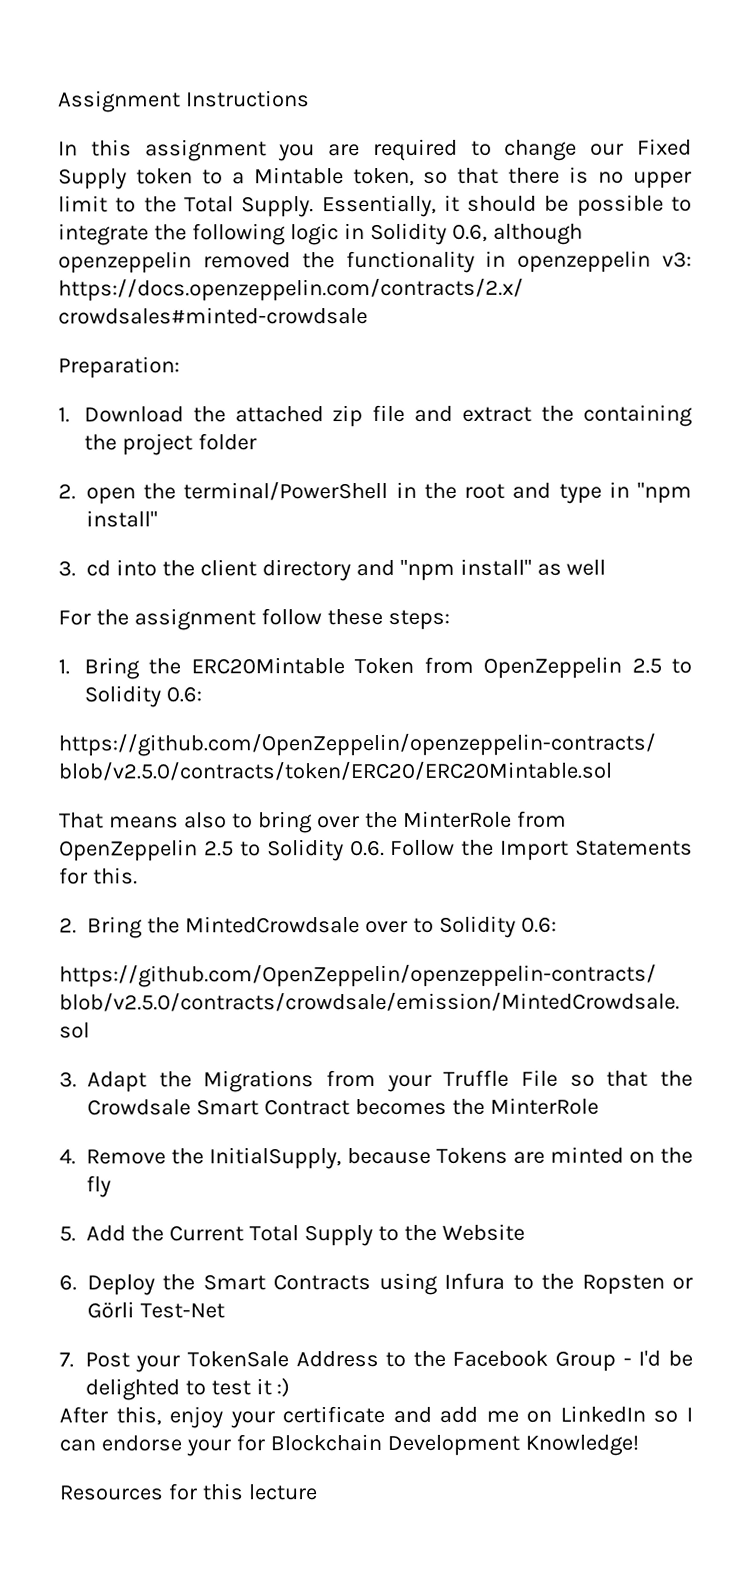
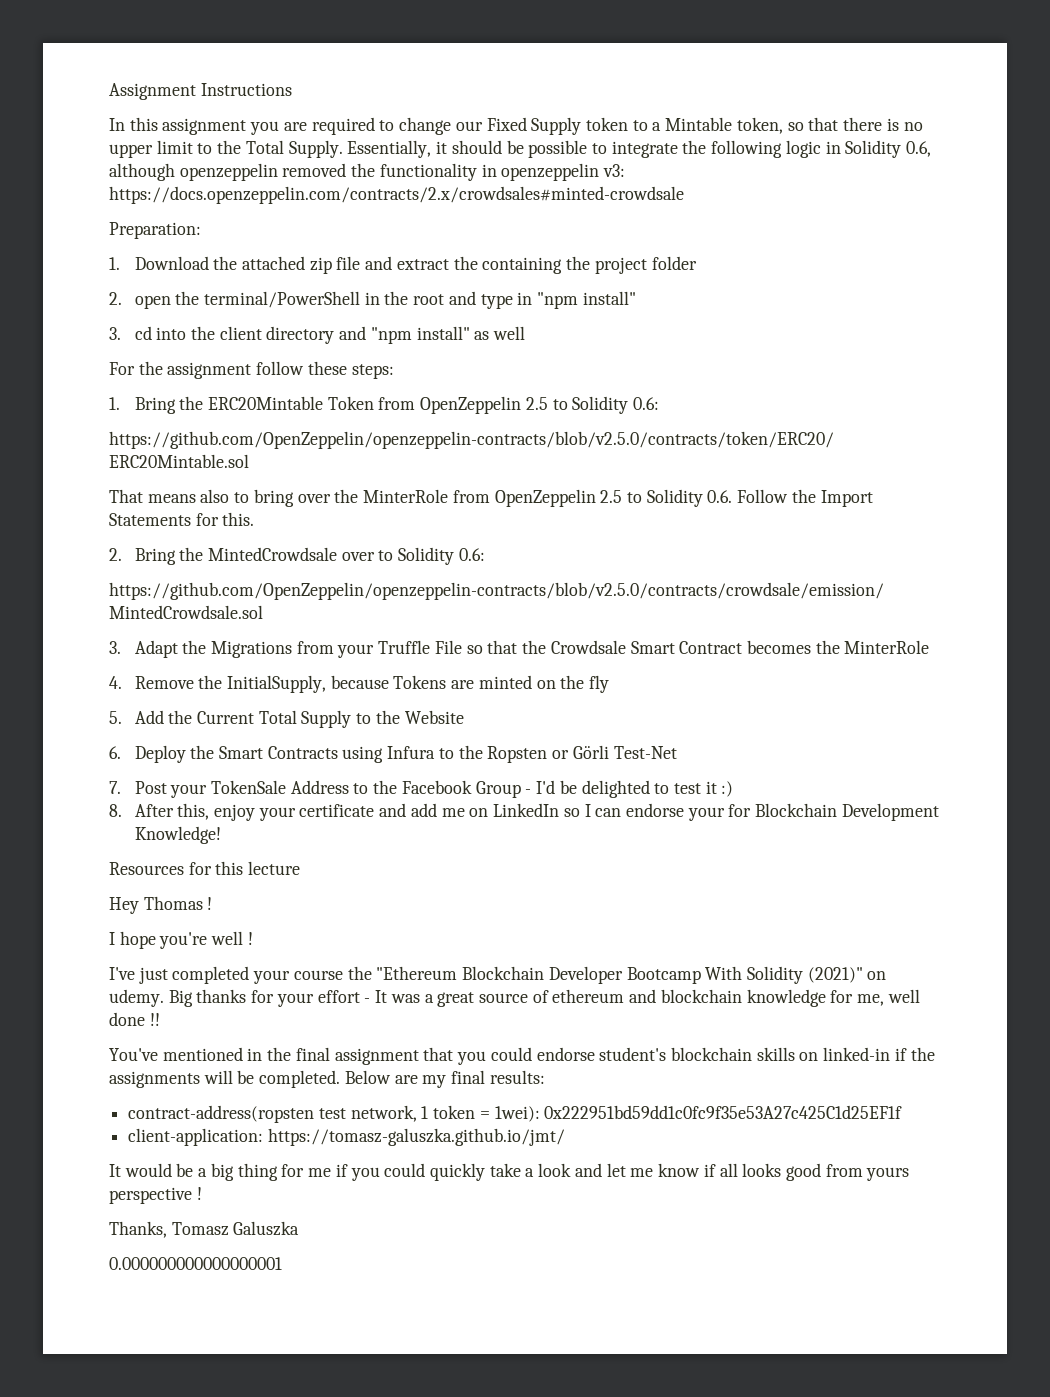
- After this, enjoy your certificate and add me on LinkedIn so I can endorse your for Blockchain Development Knowledge!
+ 8. After this, enjoy your certificate and add me on LinkedIn so I can endorse your for Blockchain Development Knowledge!
+ Hey Thomas !
+ I hope you're well !
+ I've just completed your course the "Ethereum Blockchain Developer Bootcamp With Solidity (2021)" on udemy. Big thanks for your effort - It was a great source of ethereum and blockchain knowledge for me, well done !!
+ You've mentioned in the final assignment that you could endorse student's blockchain skills on linked-in if the assignments will be completed. Below are my final results:
+ contract-address(ropsten test network, 1 token = 1wei): 0x222951bd59dd1c0fc9f35e53A27c425C1d25EF1f
+ client-application: https://tomasz-galuszka.github.io/jmt/
+ It would be a big thing for me if you could quickly take a look and let me know if all looks good from yours perspective !
+ Thanks, Tomasz Galuszka
+ 0.000000000000000001

